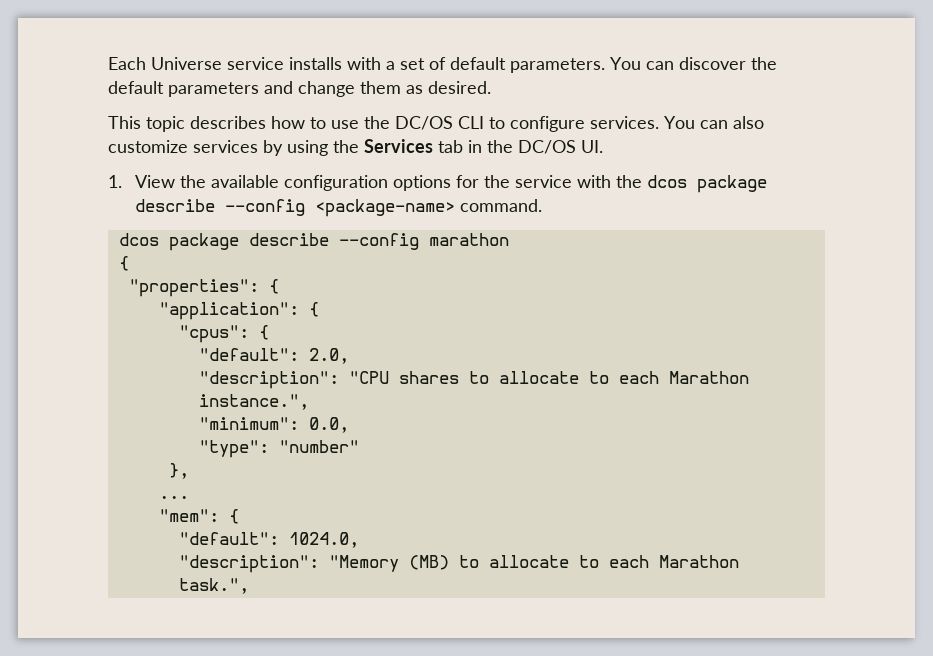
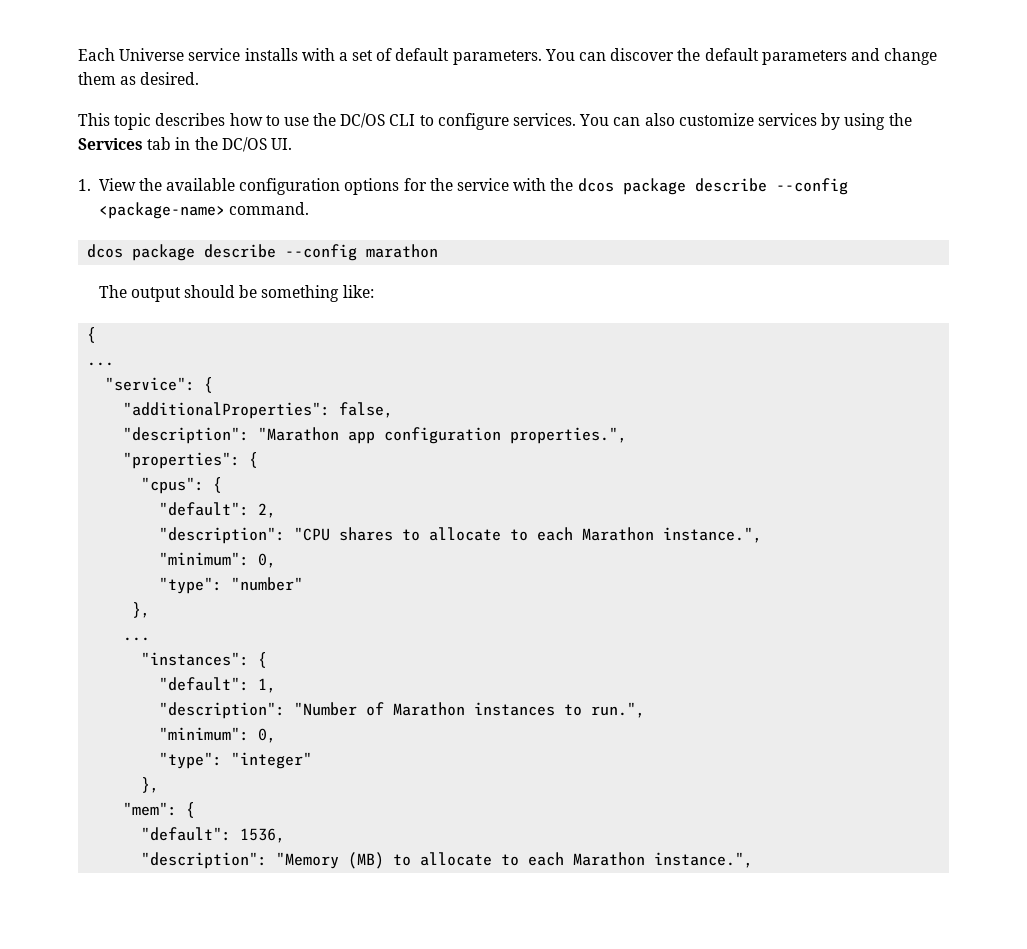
  dcos package describe --config marathon
+ The output should be something like:
  {
+ ...
+ "service": {
+ "additionalProperties": false,
+ "description": "Marathon app configuration properties.",
  "properties": {
- "application": {
- "default": 2.0,
+ "default": 2,
  "description": "CPU shares to allocate to each Marathon instance.",
- "minimum": 0.0,
+ "minimum": 0,
+ "instances": {
+ "default": 1,
+ "description": "Number of Marathon instances to run.",
+ "minimum": 0,
+ "type": "integer"
+ },
- "default": 1024.0,
+ "default": 1536,
- "description": "Memory (MB) to allocate to each Marathon task.",
+ "description": "Memory (MB) to allocate to each Marathon instance.",

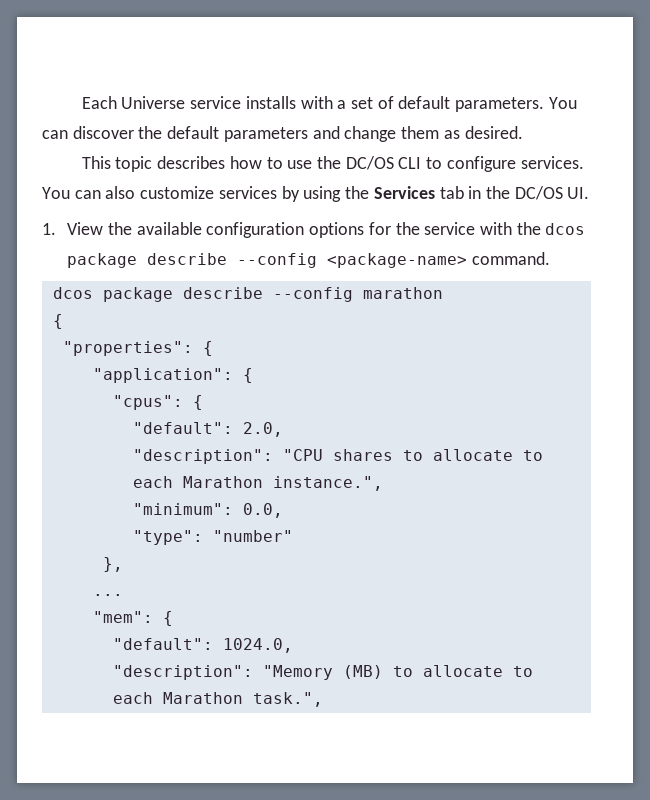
  dcos package describe --config marathon
- The output should be something like:
  {
- ...
- "service": {
- "additionalProperties": false,
- "description": "Marathon app configuration properties.",
  "properties": {
+ "application": {
- "default": 2,
+ "default": 2.0,
  "description": "CPU shares to allocate to each Marathon instance.",
- "minimum": 0,
+ "minimum": 0.0,
- "instances": {
- "default": 1,
- "description": "Number of Marathon instances to run.",
- "minimum": 0,
- "type": "integer"
- },
- "default": 1536,
+ "default": 1024.0,
- "description": "Memory (MB) to allocate to each Marathon instance.",
+ "description": "Memory (MB) to allocate to each Marathon task.",

